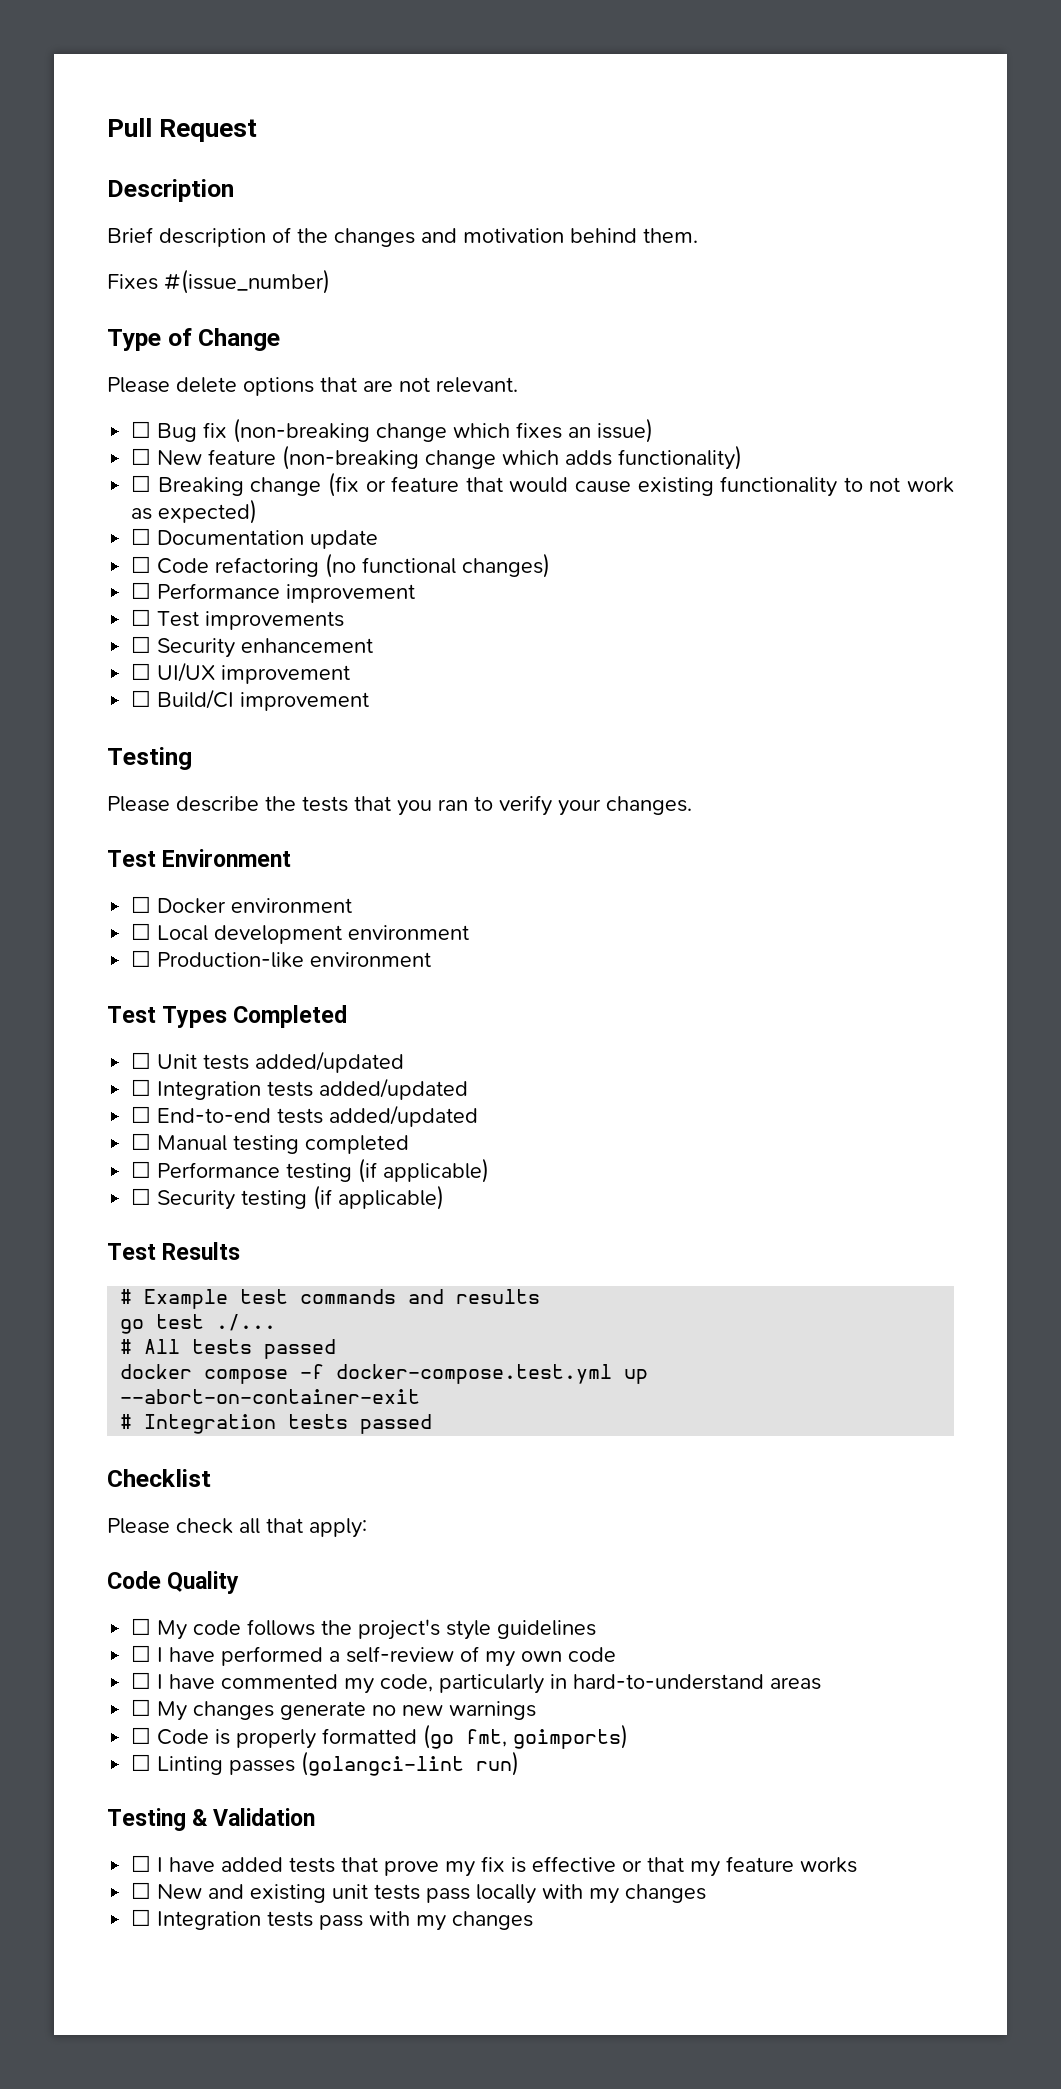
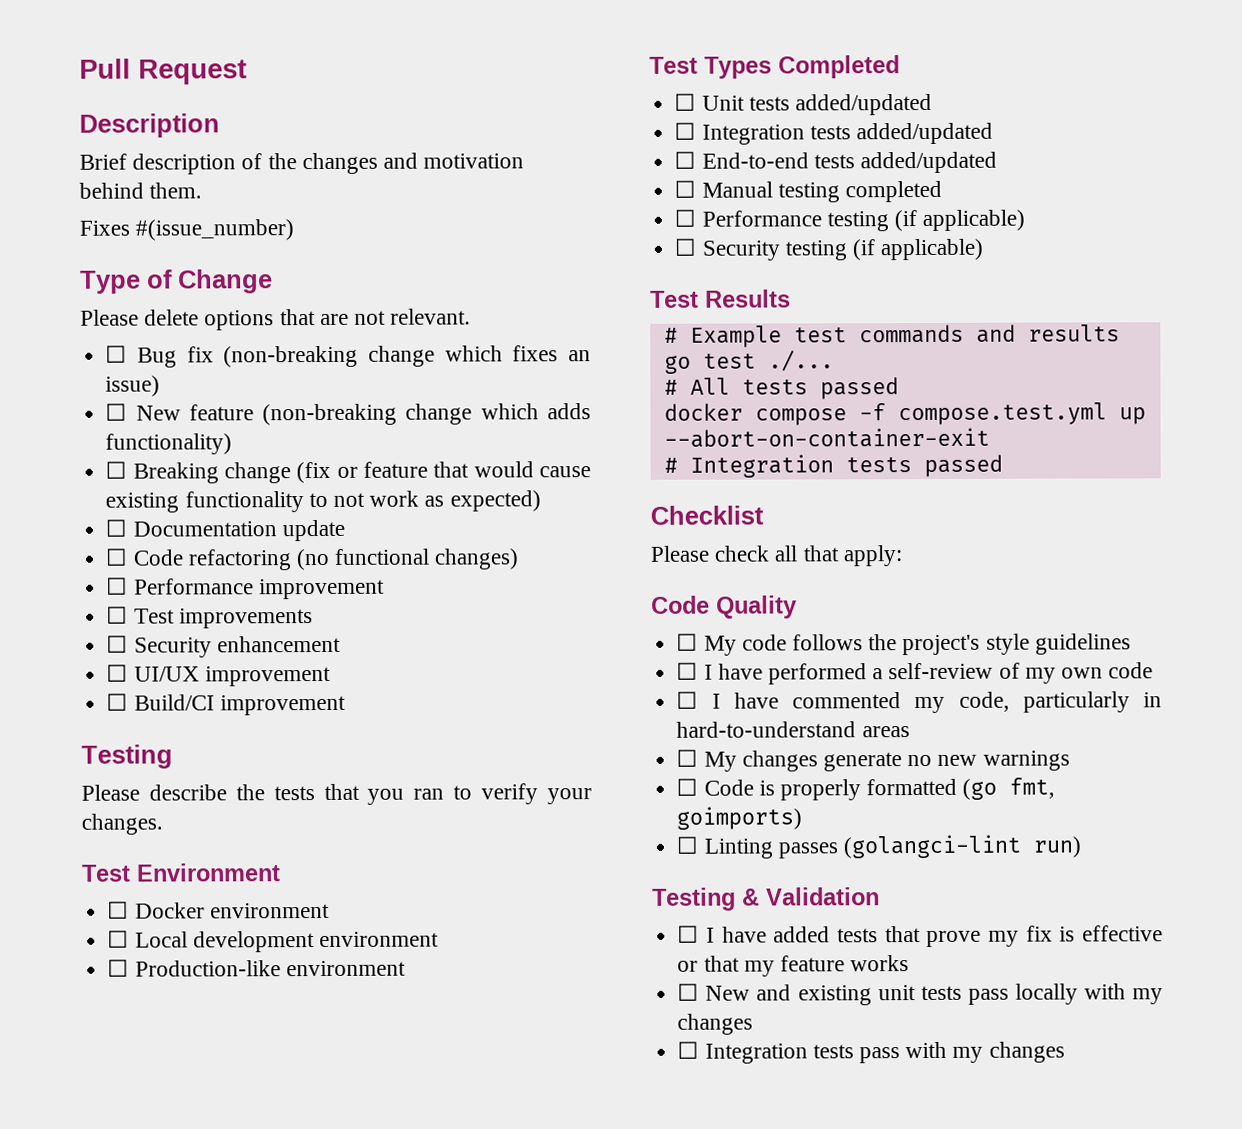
- docker compose -f docker-compose.test.yml up --abort-on-container-exit
+ docker compose -f compose.test.yml up --abort-on-container-exit

